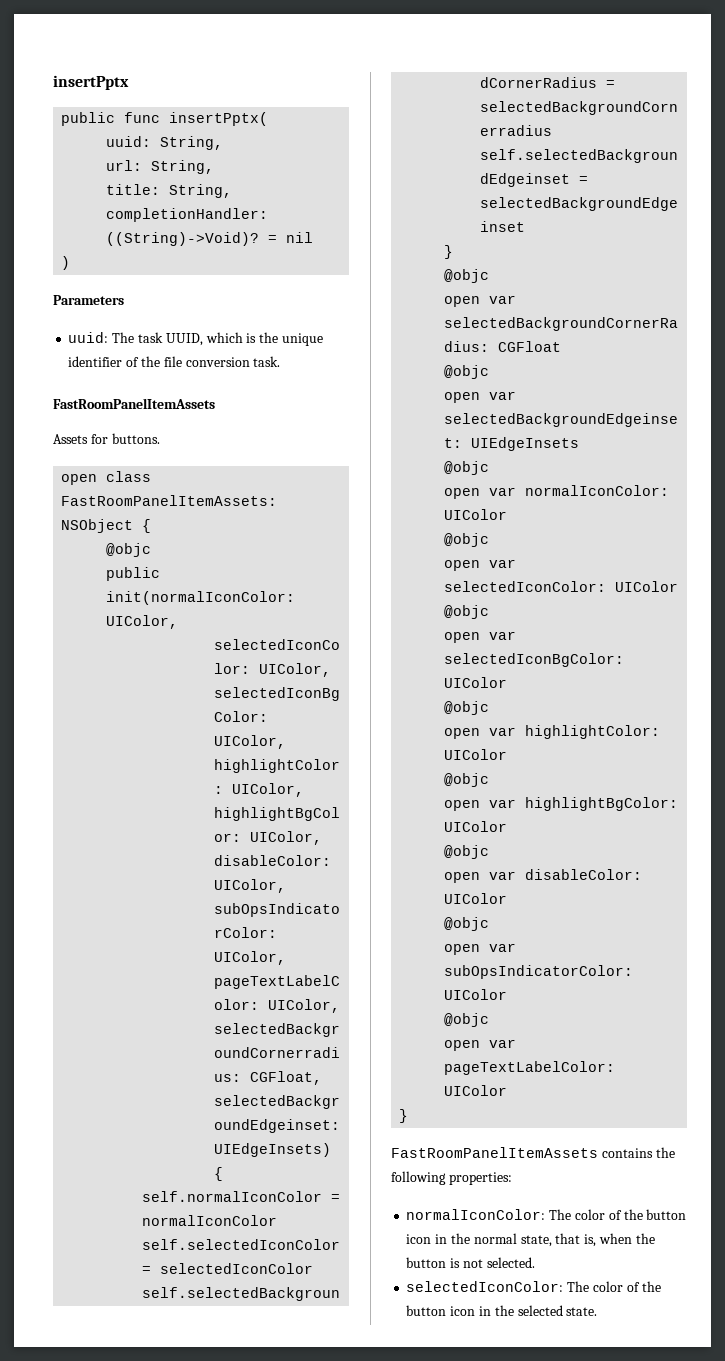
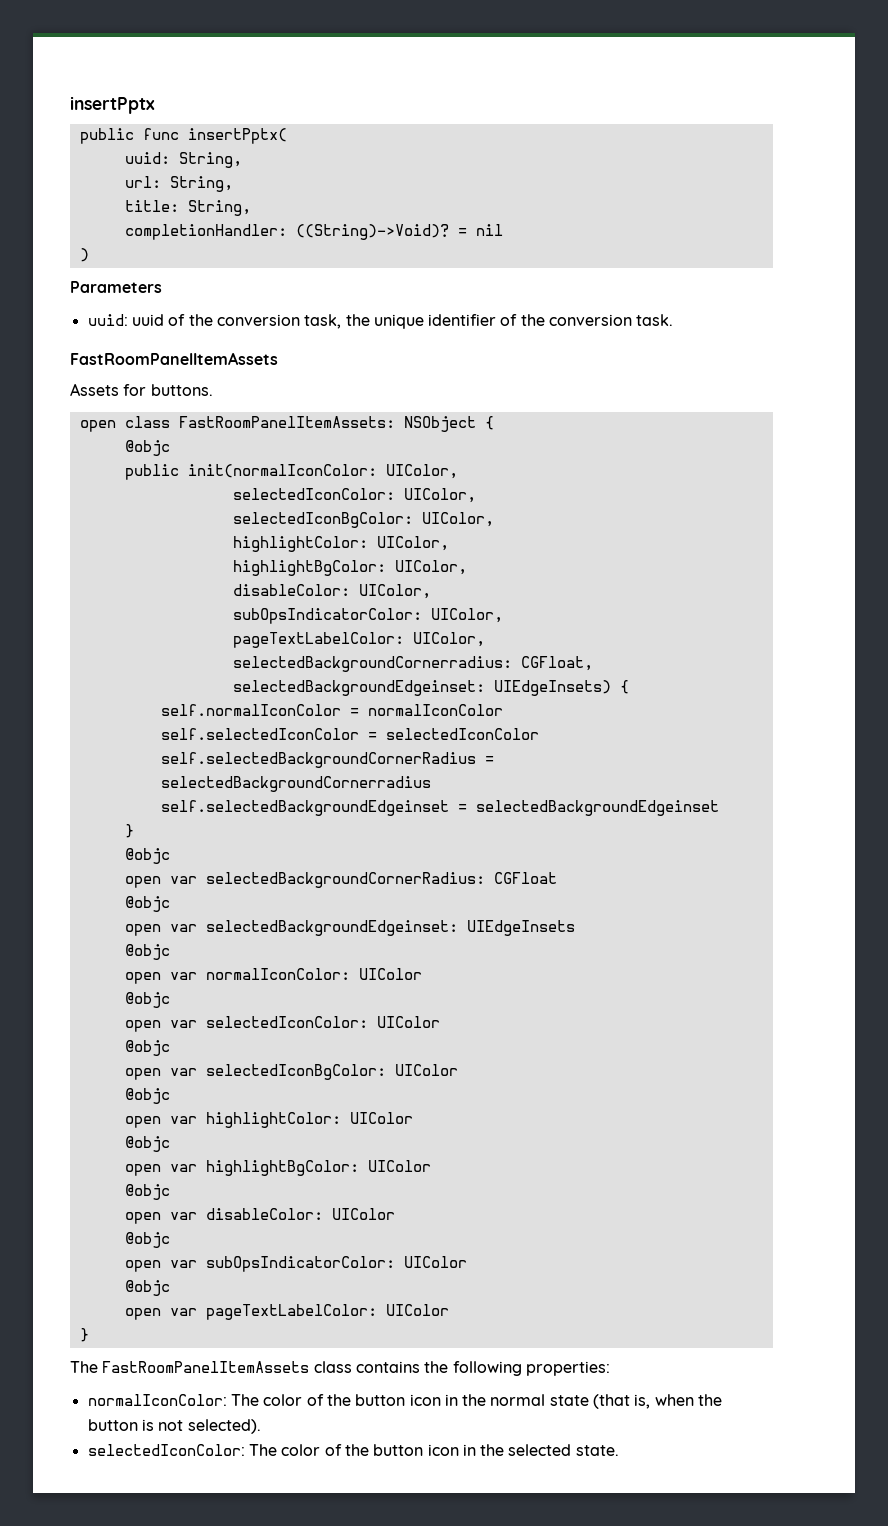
- uuid: The task UUID, which is the unique identifier of the file conversion task.
+ uuid: uuid of the conversion task, the unique identifier of the conversion task.
- FastRoomPanelItemAssets contains the following properties:
+ The FastRoomPanelItemAssets class contains the following properties:
- normalIconColor: The color of the button icon in the normal state, that is, when the button is not selected.
+ normalIconColor: The color of the button icon in the normal state (that is, when the button is not selected).

